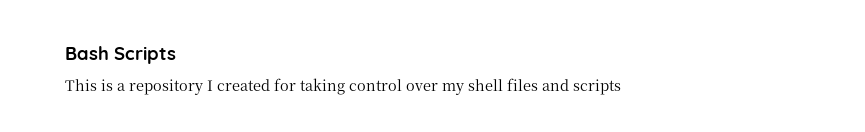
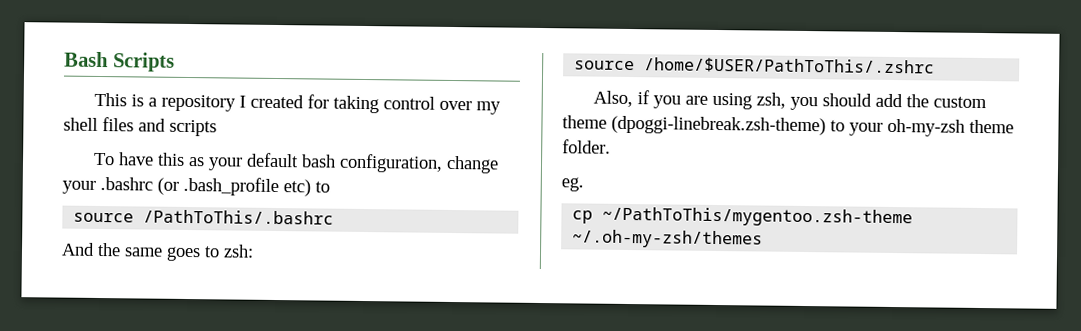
+ To have this as your default bash configuration, change your .bashrc (or .bash_profile etc) to
+ source /PathToThis/.bashrc
+ And the same goes to zsh:
+ source /home/$USER/PathToThis/.zshrc
+ Also, if you are using zsh, you should add the custom theme (dpoggi-linebreak.zsh-theme) to your oh-my-zsh theme folder.
+ eg.
+ cp ~/PathToThis/mygentoo.zsh-theme ~/.oh-my-zsh/themes

